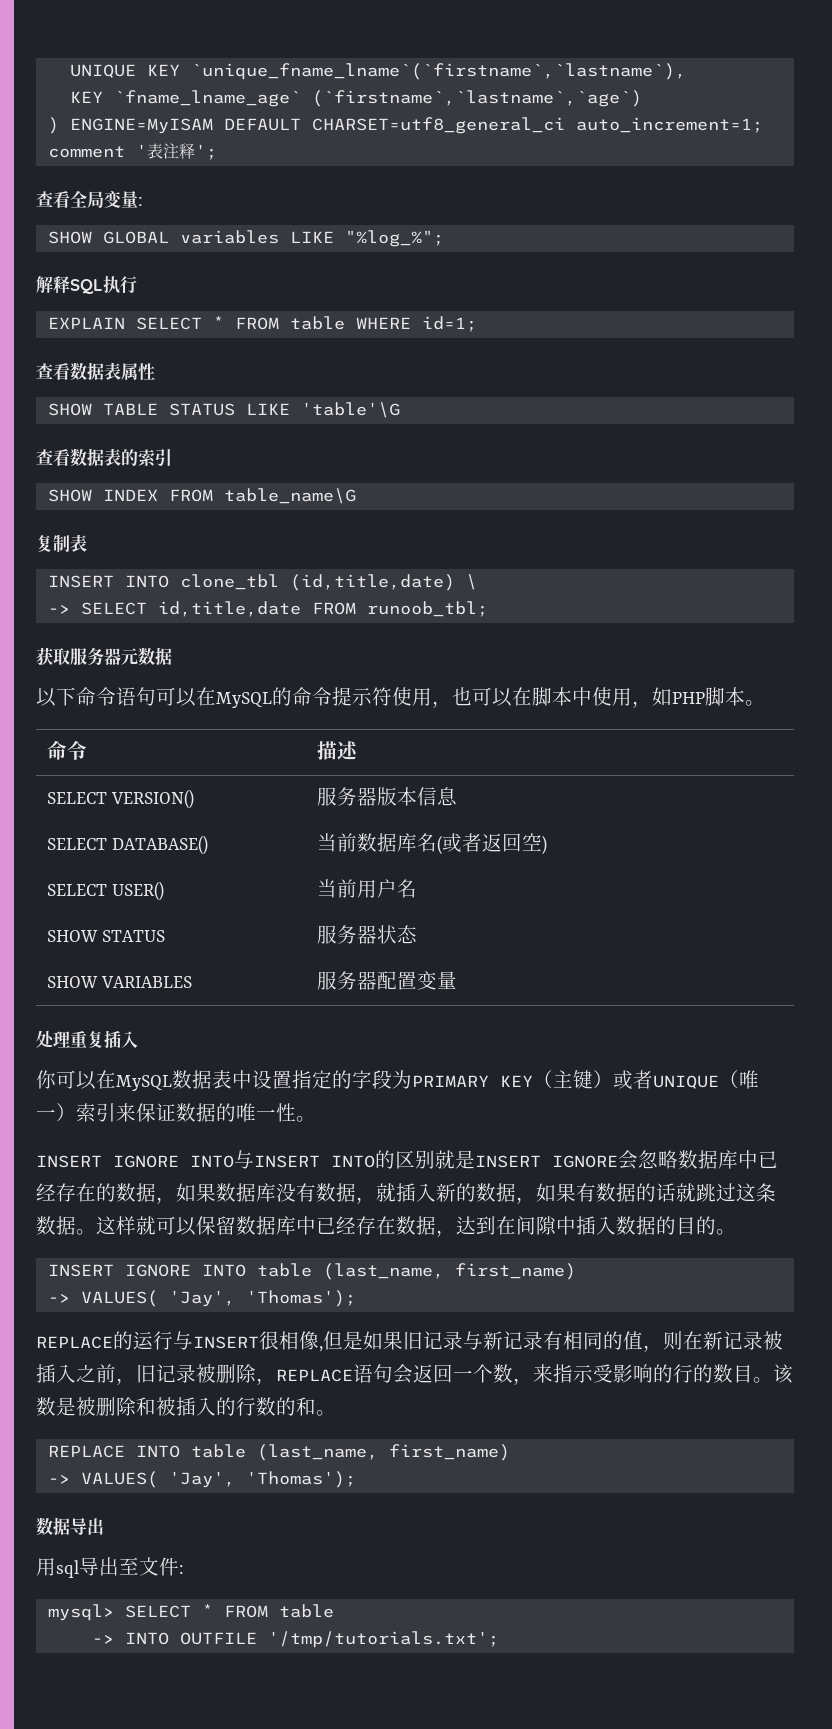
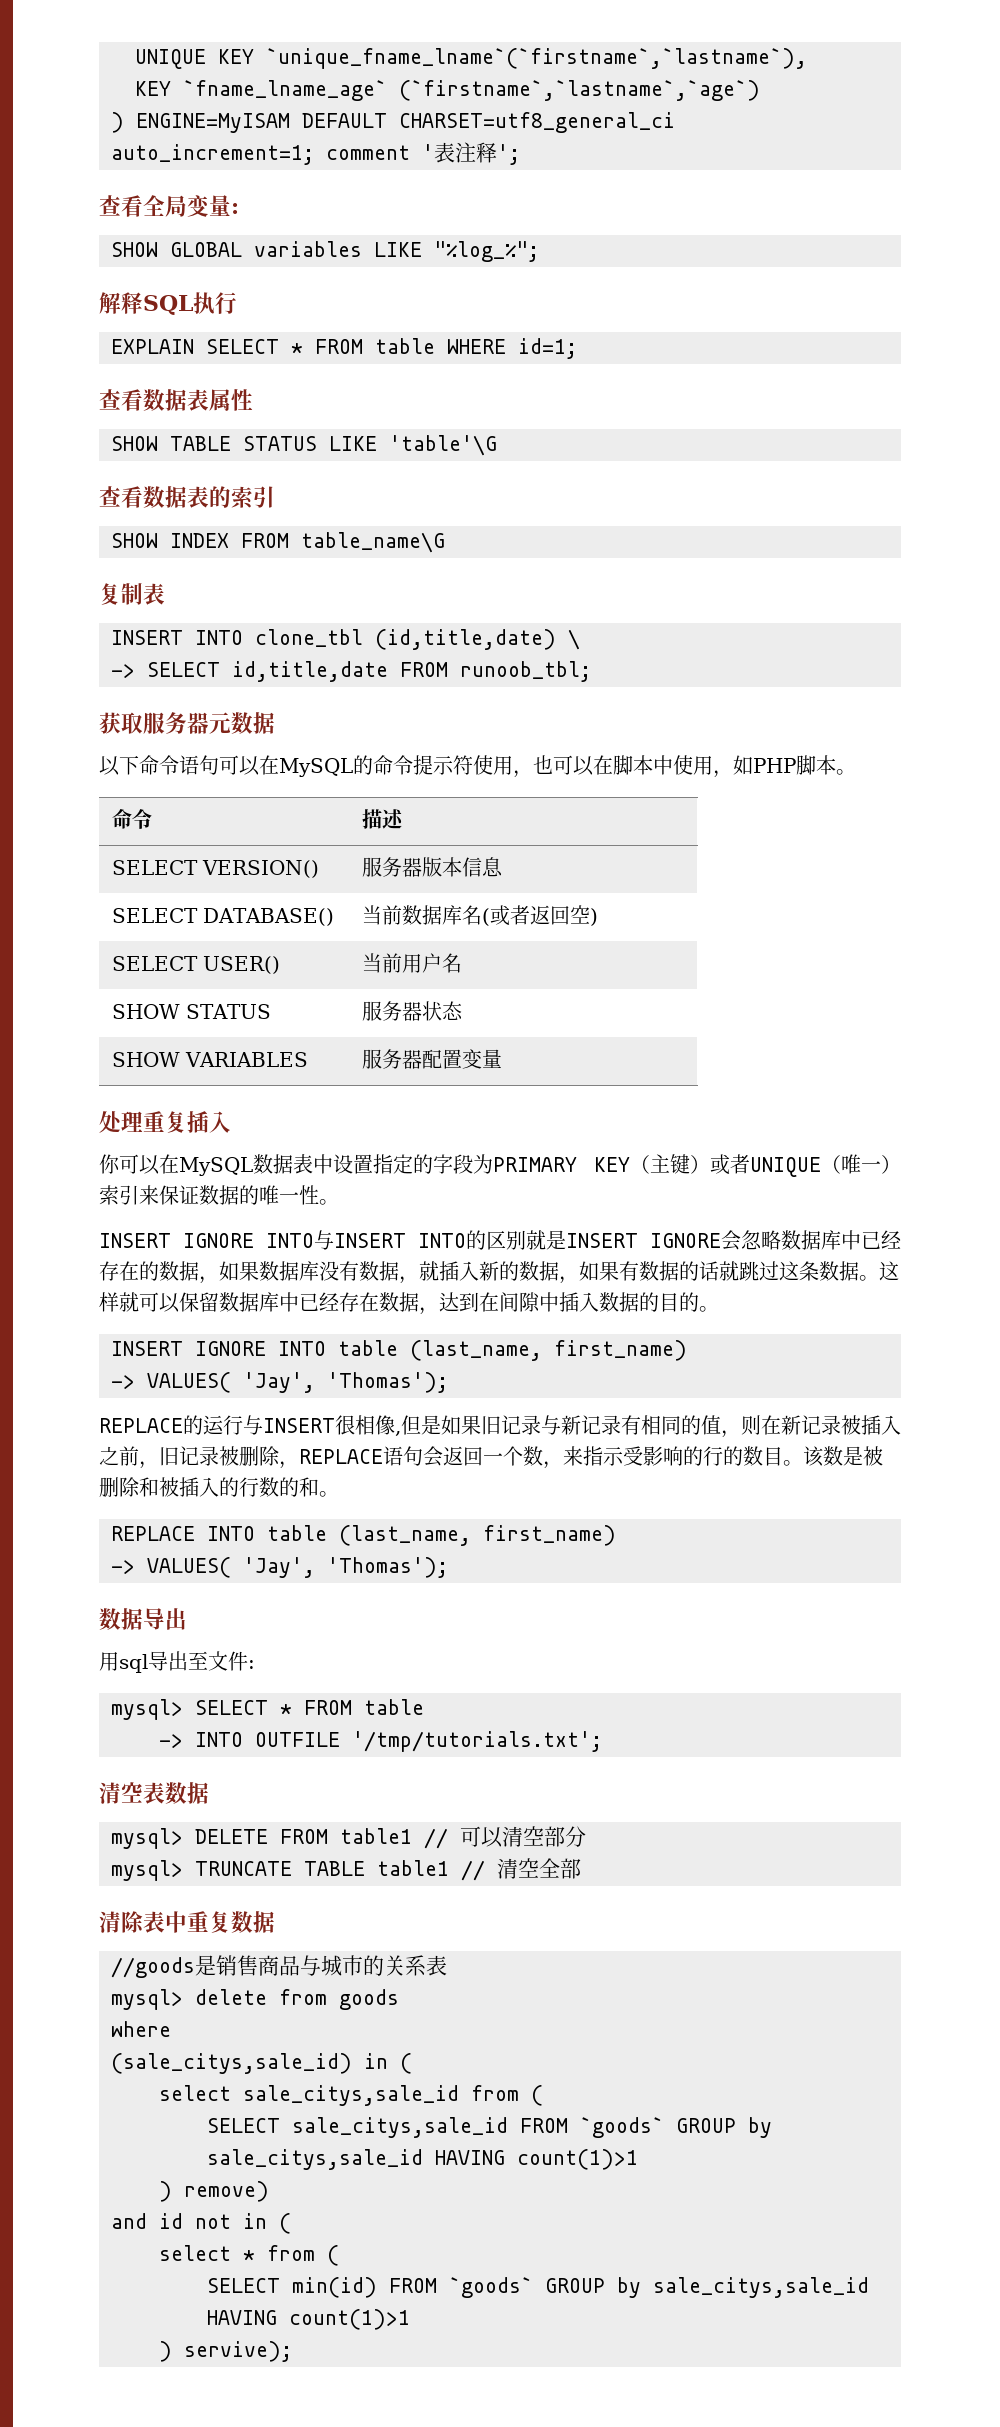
+ 清空表数据
+ mysql> DELETE FROM table1 // 可以清空部分
+ mysql> TRUNCATE TABLE table1 // 清空全部
+ 清除表中重复数据
+ //goods是销售商品与城市的关系表
+ mysql> delete from goods
+ where
+ (sale_citys,sale_id) in (
+ select sale_citys,sale_id from (
+ SELECT sale_citys,sale_id FROM `goods` GROUP by sale_citys,sale_id HAVING count(1)>1
+ ) remove)
+ and id not in (
+ select * from (
+ SELECT min(id) FROM `goods` GROUP by sale_citys,sale_id HAVING count(1)>1
+ ) servive);

